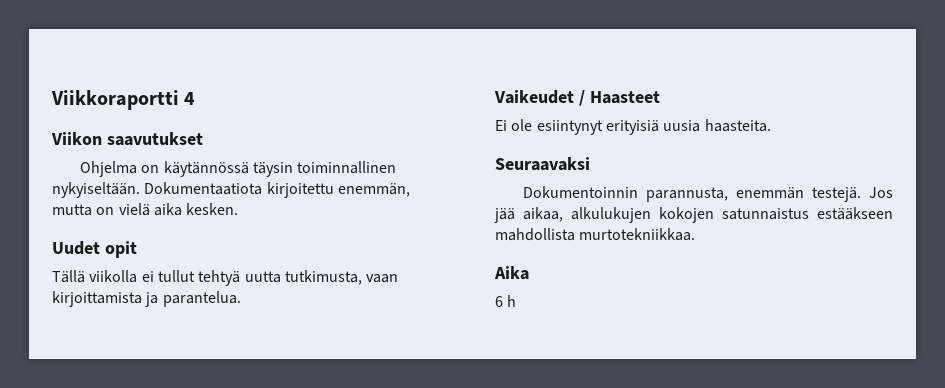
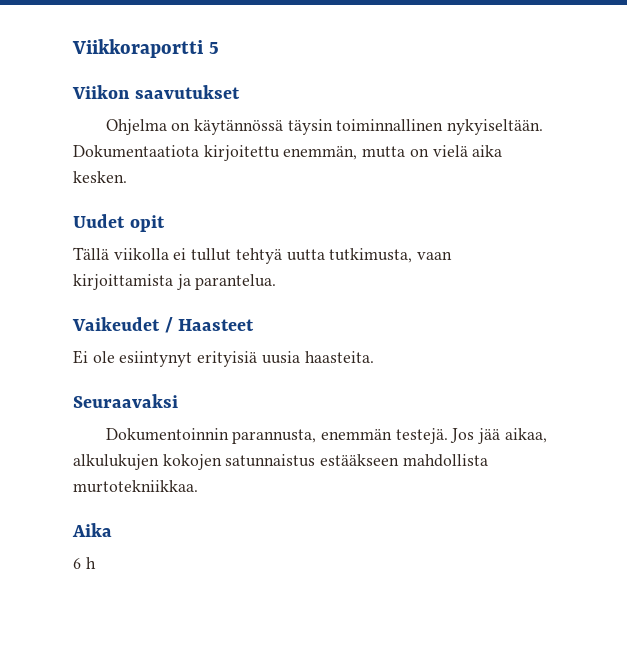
- Viikkoraportti 4
+ Viikkoraportti 5

